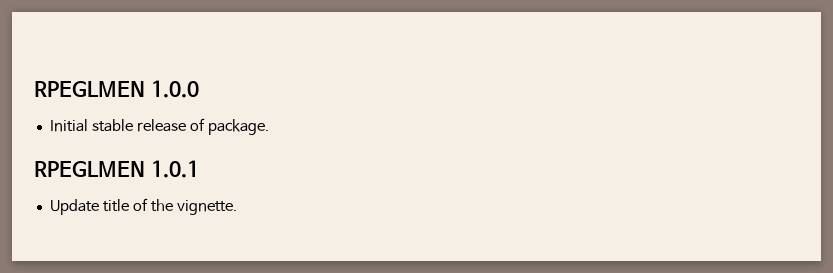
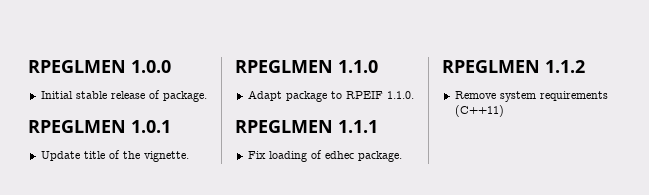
+ RPEGLMEN 1.1.0
+ Adapt package to RPEIF 1.1.0.
+ RPEGLMEN 1.1.1
+ Fix loading of edhec package.
+ RPEGLMEN 1.1.2
+ Remove system requirements (C++11)

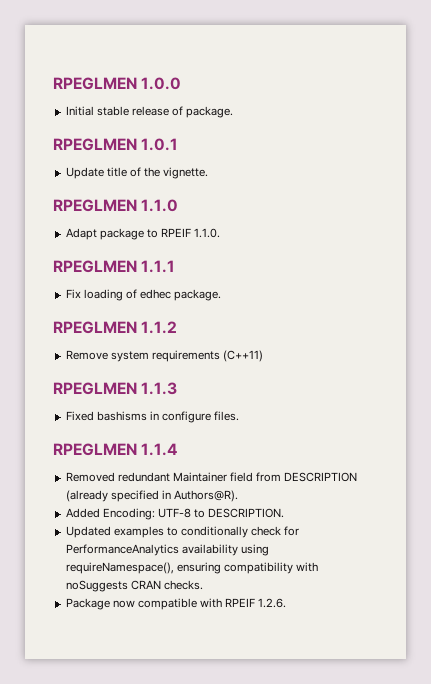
+ RPEGLMEN 1.1.3
+ Fixed bashisms in configure files.
+ RPEGLMEN 1.1.4
+ Removed redundant Maintainer field from DESCRIPTION (already specified in Authors@R).
+ Added Encoding: UTF-8 to DESCRIPTION.
+ Updated examples to conditionally check for PerformanceAnalytics availability using requireNamespace(), ensuring compatibility with noSuggests CRAN checks.
+ Package now compatible with RPEIF 1.2.6.

